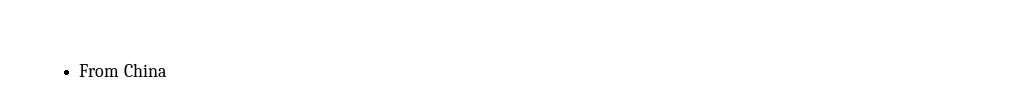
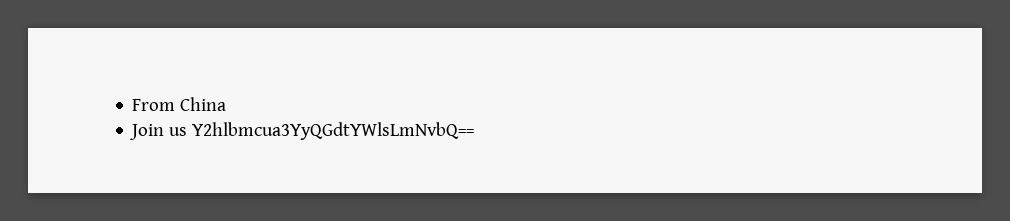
+ Join us Y2hlbmcua3YyQGdtYWlsLmNvbQ==

